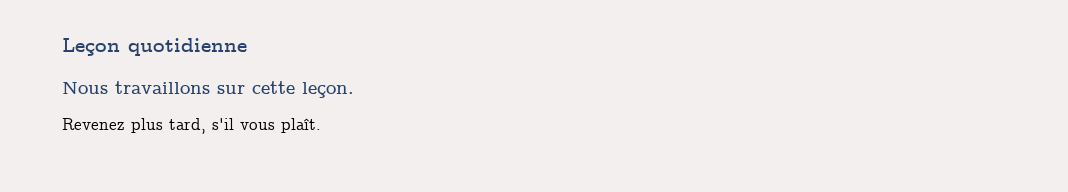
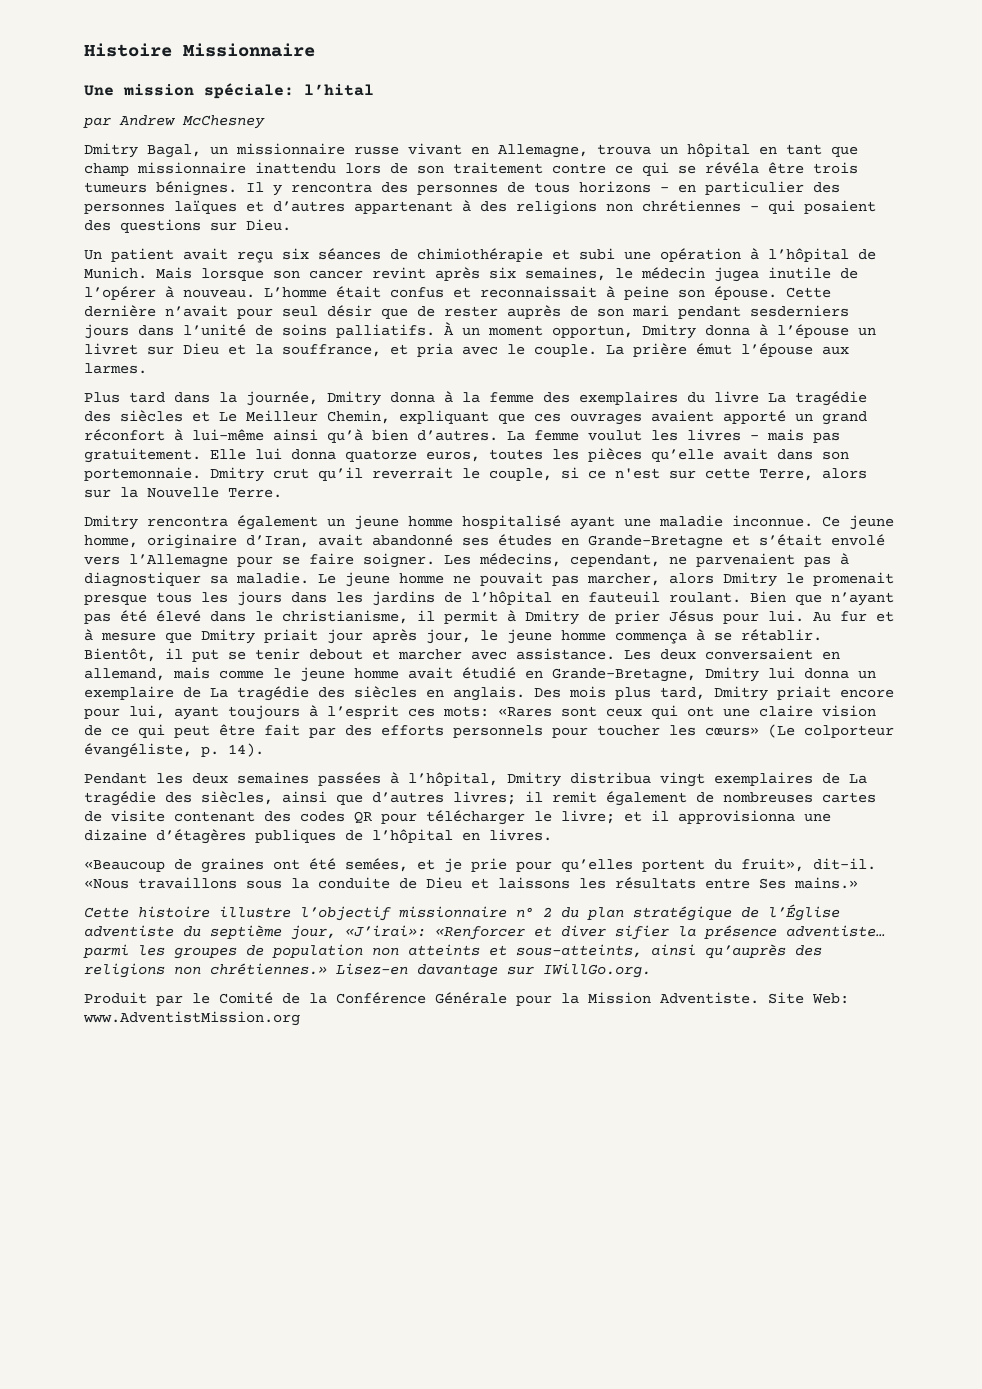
- Leçon quotidienne
- Nous travaillons sur cette leçon.
- Revenez plus tard, s'il vous plaît.
+ Histoire Missionnaire
+ Une mission spéciale: l’hital
+ par Andrew McChesney
+ Dmitry Bagal, un missionnaire russe vivant en Allemagne, trouva un hôpital en tant que champ missionnaire inattendu lors de son traitement contre ce qui se révéla être trois tumeurs bénignes. Il y rencontra des personnes de tous horizons – en particulier des personnes laïques et d’autres appartenant à des religions non chrétiennes – qui posaient des questions sur Dieu.
+ Un patient avait reçu six séances de chimiothérapie et subi une opération à l’hôpital de Munich. Mais lorsque son cancer revint après six semaines, le médecin jugea inutile de l’opérer à nouveau. L’homme était confus et reconnaissait à peine son épouse. Cette dernière n’avait pour seul désir que de rester auprès de son mari pendant sesderniers jours dans l’unité de soins palliatifs. À un moment opportun, Dmitry donna à l’épouse un livret sur Dieu et la souffrance, et pria avec le couple. La prière émut l’épouse aux larmes.
+ Plus tard dans la journée, Dmitry donna à la femme des exemplaires du livre La tragédie des siècles et Le Meilleur Chemin, expliquant que ces ouvrages avaient apporté un grand réconfort à lui-même ainsi qu’à bien d’autres. La femme voulut les livres – mais pas gratuitement. Elle lui donna quatorze euros, toutes les pièces qu’elle avait dans son portemonnaie. Dmitry crut qu’il reverrait le couple, si ce n'est sur cette Terre, alors sur la Nouvelle Terre.
+ Dmitry rencontra également un jeune homme hospitalisé ayant une maladie inconnue. Ce jeune homme, originaire d’Iran, avait abandonné ses études en Grande-Bretagne et s’était envolé vers l’Allemagne pour se faire soigner. Les médecins, cependant, ne parvenaient pas à diagnostiquer sa maladie. Le jeune homme ne pouvait pas marcher, alors Dmitry le promenait presque tous les jours dans les jardins de l’hôpital en fauteuil roulant. Bien que n’ayant pas été élevé dans le christianisme, il permit à Dmitry de prier Jésus pour lui. Au fur et à mesure que Dmitry priait jour après jour, le jeune homme commença à se rétablir. Bientôt, il put se tenir debout et marcher avec assistance. Les deux conversaient en allemand, mais comme le jeune homme avait étudié en Grande-Bretagne, Dmitry lui donna un exemplaire de La tragédie des siècles en anglais. Des mois plus tard, Dmitry priait encore pour lui, ayant toujours à l’esprit ces mots: «Rares sont ceux qui ont une claire vision de ce qui peut être fait par des efforts personnels pour toucher les cœurs» (Le colporteur évangéliste, p. 14).
+ Pendant les deux semaines passées à l’hôpital, Dmitry distribua vingt exemplaires de La tragédie des siècles, ainsi que d’autres livres; il remit également de nombreuses cartes de visite contenant des codes QR pour télécharger le livre; et il approvisionna une dizaine d’étagères publiques de l’hôpital en livres.
+ «Beaucoup de graines ont été semées, et je prie pour qu’elles portent du fruit», dit-il. «Nous travaillons sous la conduite de Dieu et laissons les résultats entre Ses mains.»
+ Cette histoire illustre l’objectif missionnaire n° 2 du plan stratégique de l’Église adventiste du septième jour, «J’irai»: «Renforcer et diver sifier la présence adventiste… parmi les groupes de population non atteints et sous-atteints, ainsi qu’auprès des religions non chrétiennes.» Lisez-en davantage sur IWillGo.org.
+ Produit par le Comité de la Conférence Générale pour la Mission Adventiste. Site Web: www.AdventistMission.org

